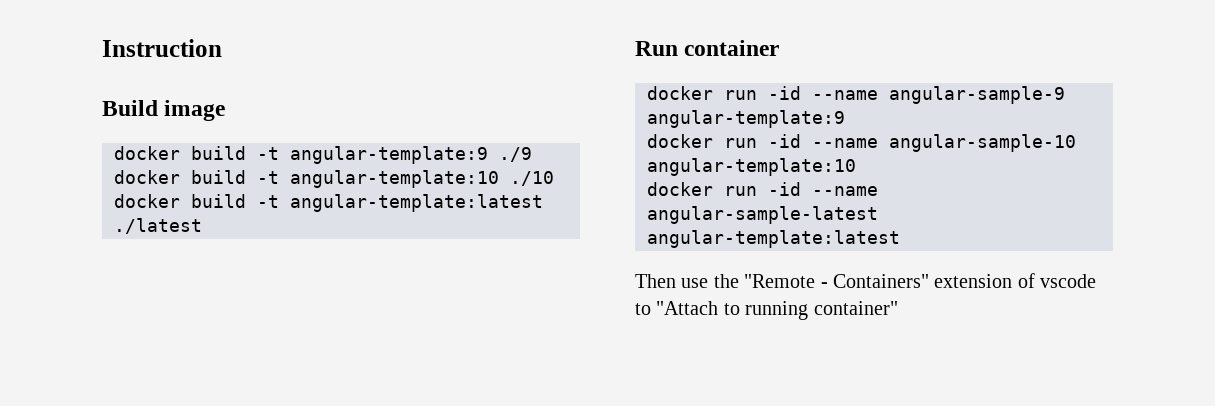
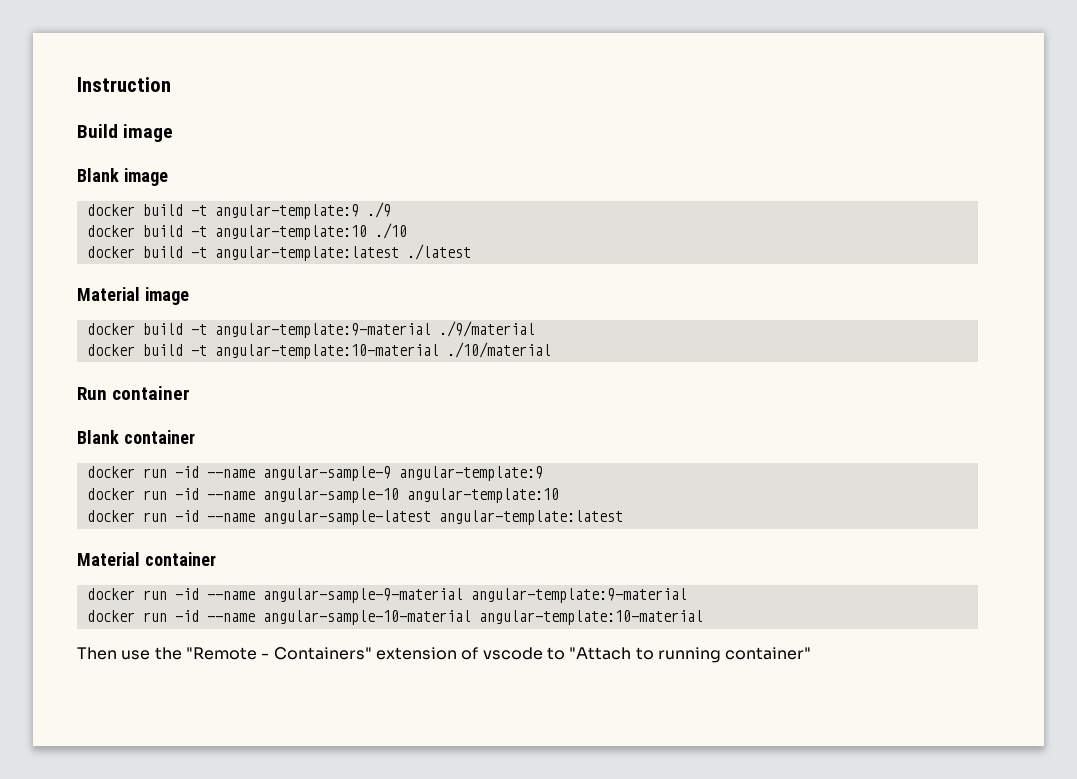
+ Blank image
+ Material image
+ docker build -t angular-template:9-material ./9/material
+ docker build -t angular-template:10-material ./10/material
+ Blank container
+ Material container
+ docker run -id --name angular-sample-9-material angular-template:9-material
+ docker run -id --name angular-sample-10-material angular-template:10-material

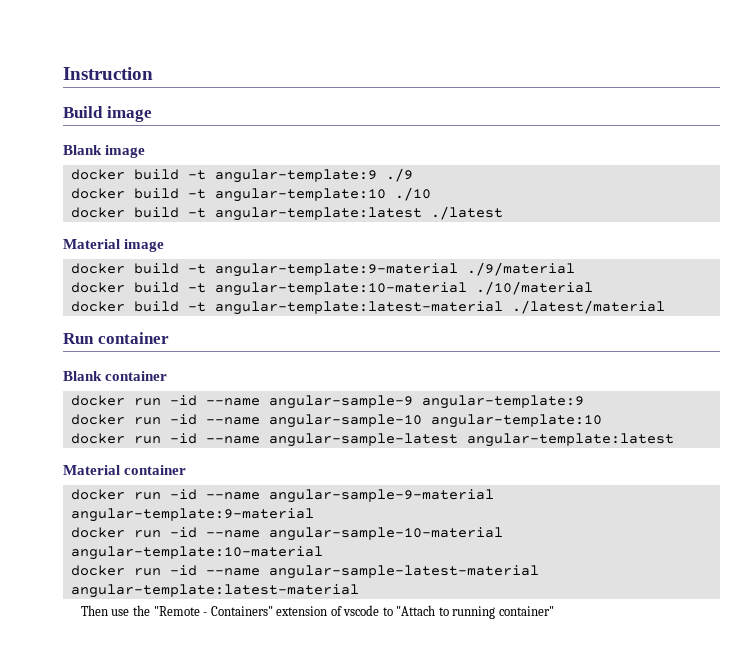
+ docker build -t angular-template:latest-material ./latest/material
+ docker run -id --name angular-sample-latest-material angular-template:latest-material

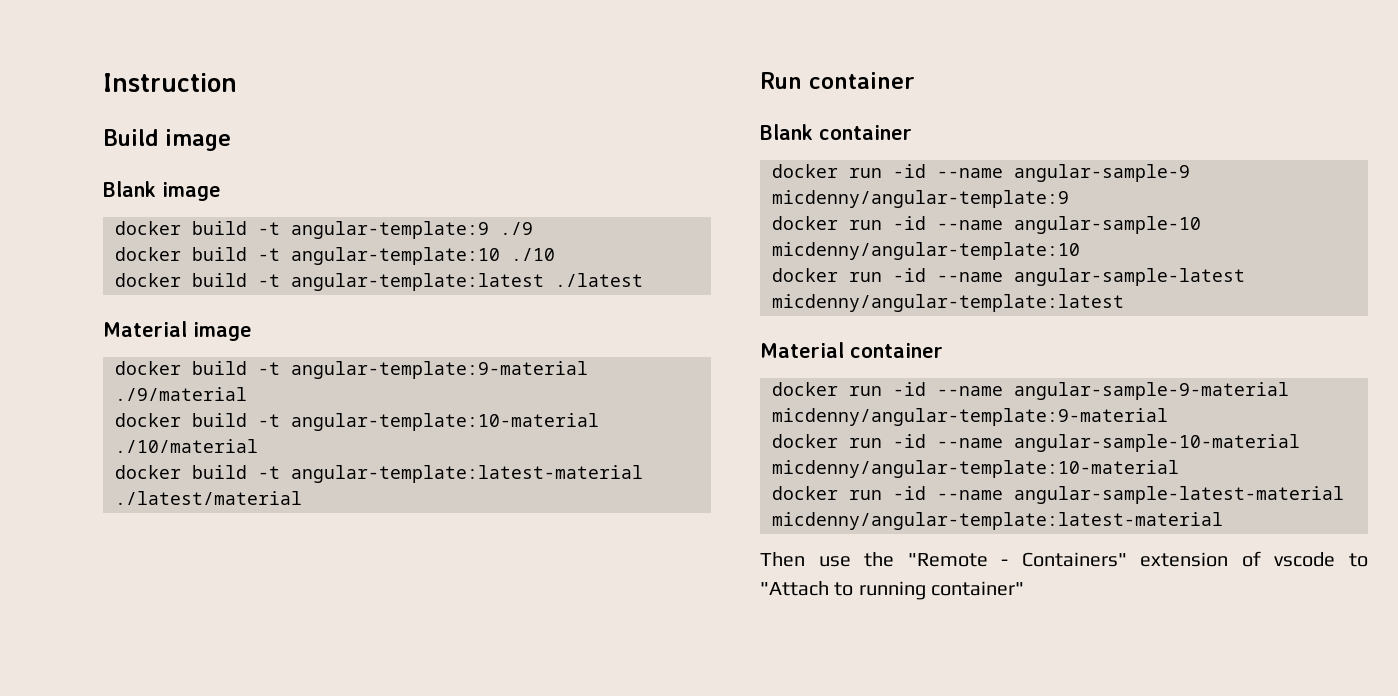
- docker run -id --name angular-sample-9 angular-template:9
+ docker run -id --name angular-sample-9 micdenny/angular-template:9
- docker run -id --name angular-sample-10 angular-template:10
+ docker run -id --name angular-sample-10 micdenny/angular-template:10
- docker run -id --name angular-sample-latest angular-template:latest
+ docker run -id --name angular-sample-latest micdenny/angular-template:latest
- docker run -id --name angular-sample-9-material angular-template:9-material
+ docker run -id --name angular-sample-9-material micdenny/angular-template:9-material
- docker run -id --name angular-sample-10-material angular-template:10-material
+ docker run -id --name angular-sample-10-material micdenny/angular-template:10-material
- docker run -id --name angular-sample-latest-material angular-template:latest-material
+ docker run -id --name angular-sample-latest-material micdenny/angular-template:latest-material

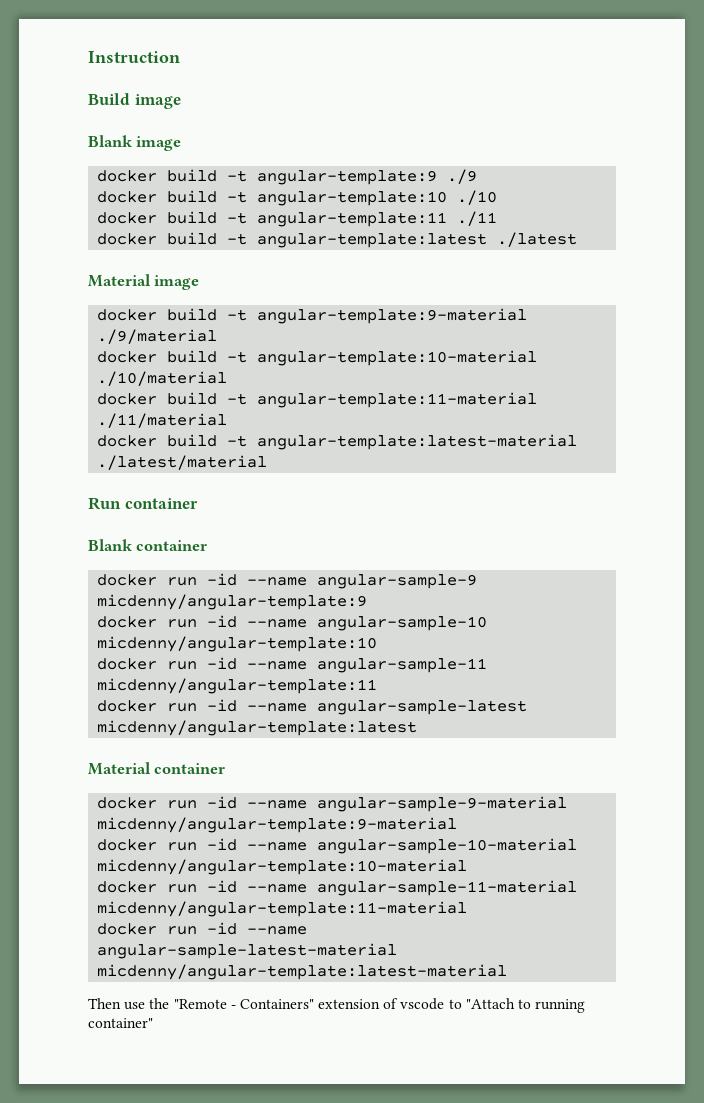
+ docker build -t angular-template:11 ./11
+ docker build -t angular-template:11-material ./11/material
+ docker run -id --name angular-sample-11 micdenny/angular-template:11
+ docker run -id --name angular-sample-11-material micdenny/angular-template:11-material

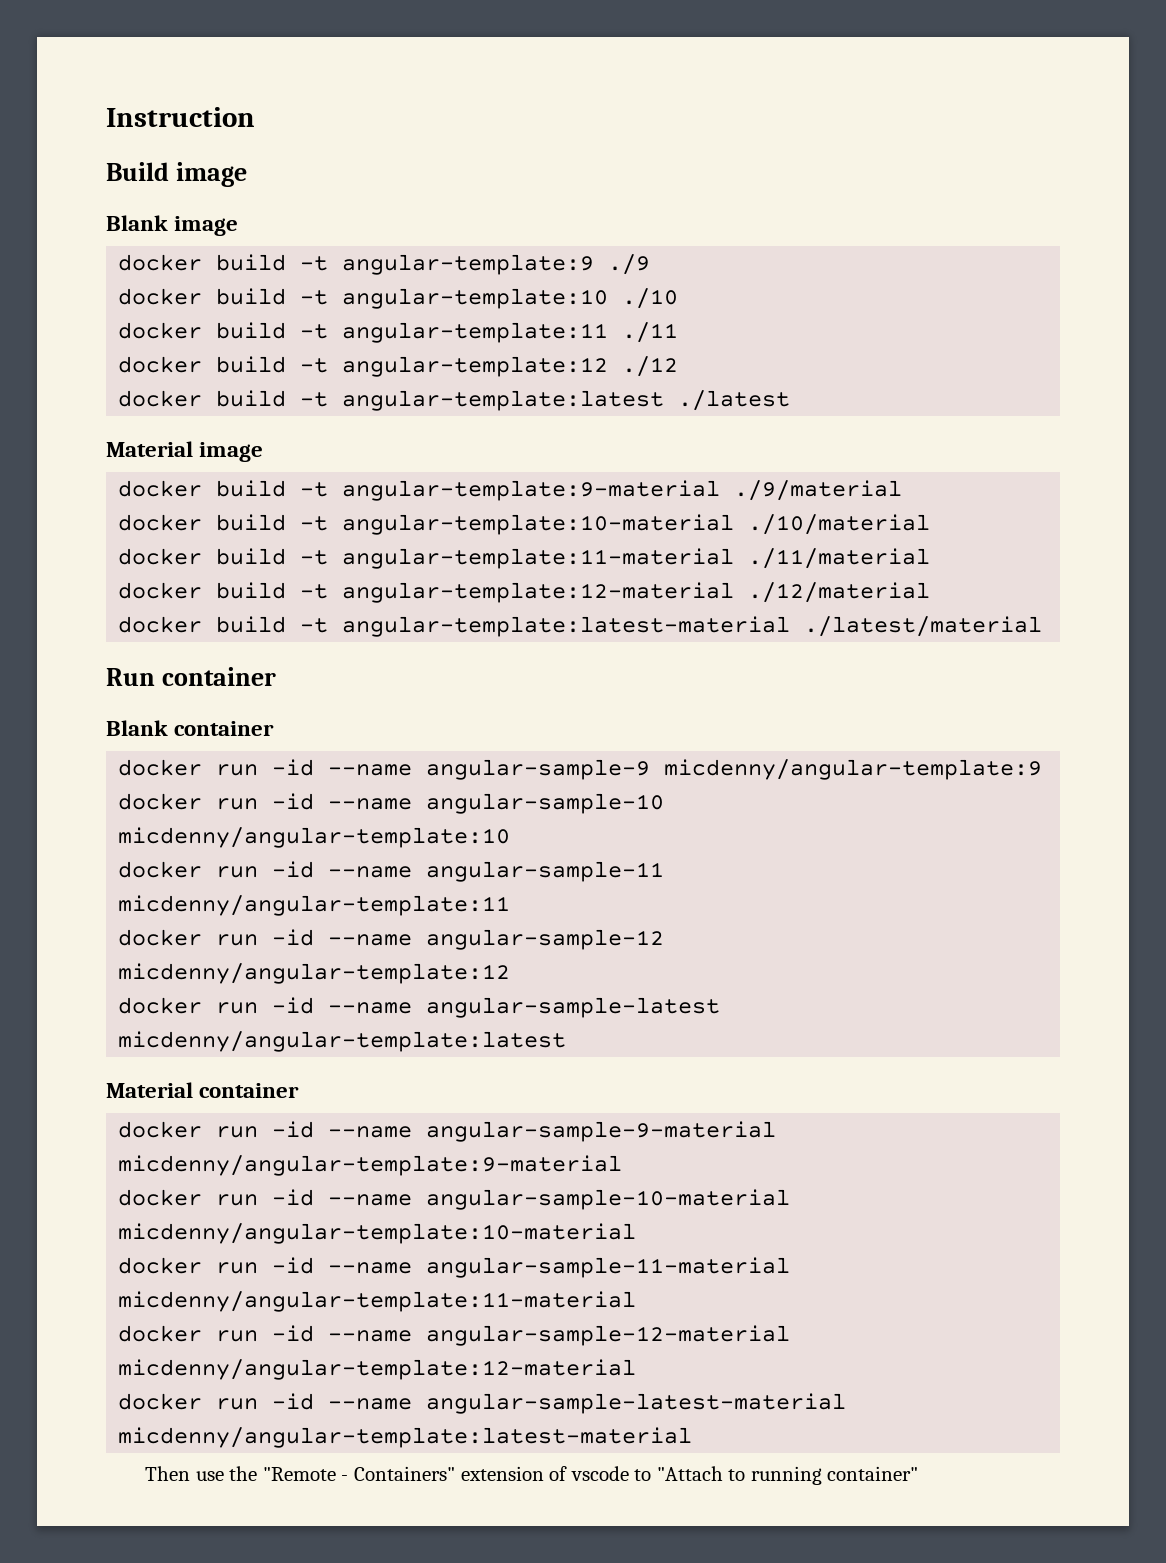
+ docker build -t angular-template:12 ./12
+ docker build -t angular-template:12-material ./12/material
+ docker run -id --name angular-sample-12 micdenny/angular-template:12
+ docker run -id --name angular-sample-12-material micdenny/angular-template:12-material

